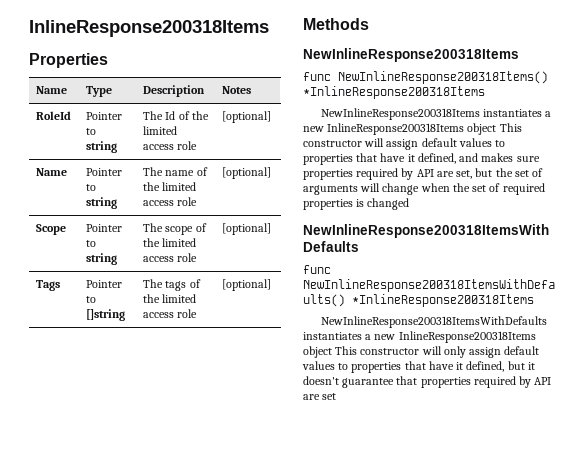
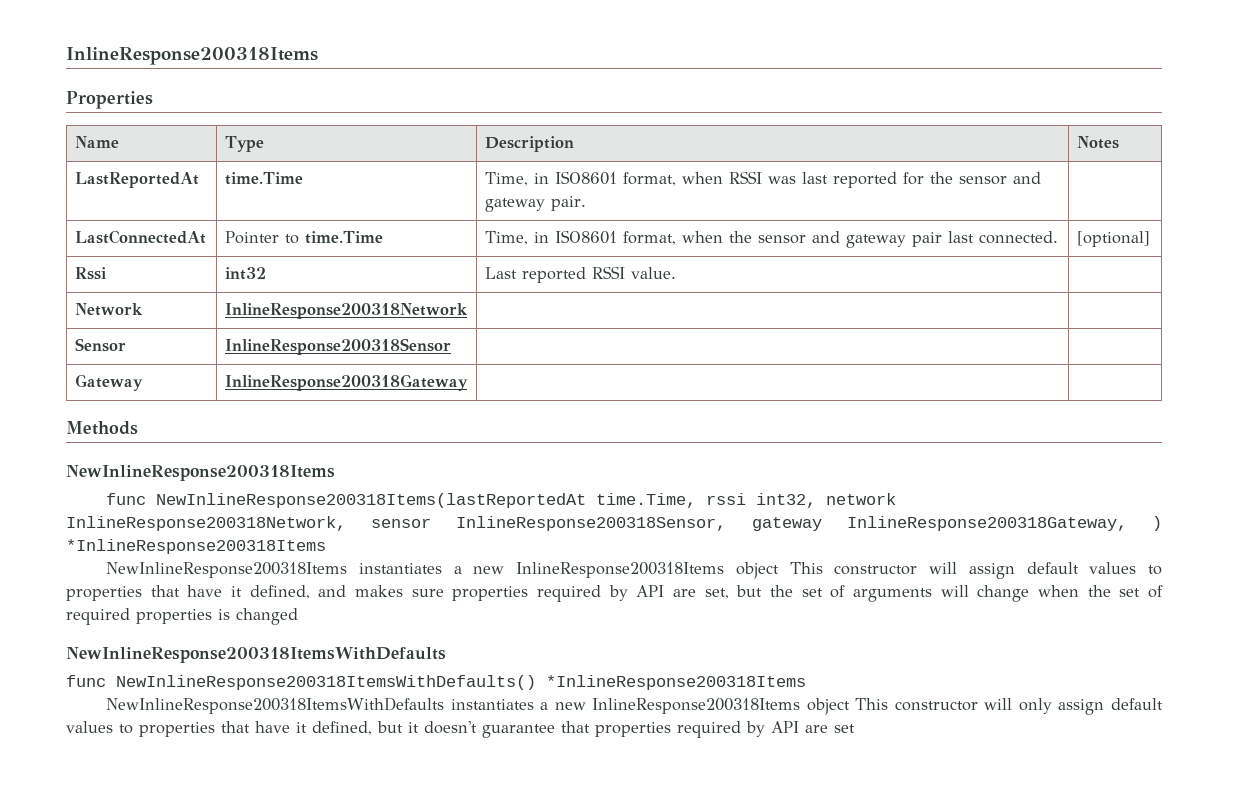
- RoleId | Pointer to string | The Id of the limited access role | [optional]
- Name | Pointer to string | The name of the limited access role | [optional]
- Scope | Pointer to string | The scope of the limited access role | [optional]
- Tags | Pointer to []string | The tags of the limited access role | [optional]
+ LastReportedAt | time.Time | Time, in ISO8601 format, when RSSI was last reported for the sensor and gateway pair. |
+ LastConnectedAt | Pointer to time.Time | Time, in ISO8601 format, when the sensor and gateway pair last connected. | [optional]
+ Rssi | int32 | Last reported RSSI value. |
+ Network | InlineResponse200318Network | |
+ Sensor | InlineResponse200318Sensor | |
+ Gateway | InlineResponse200318Gateway | |
  Methods
  NewInlineResponse200318Items
- func NewInlineResponse200318Items() *InlineResponse200318Items
+ func NewInlineResponse200318Items(lastReportedAt time.Time, rssi int32, network InlineResponse200318Network, sensor InlineResponse200318Sensor, gateway InlineResponse200318Gateway, ) *InlineResponse200318Items

